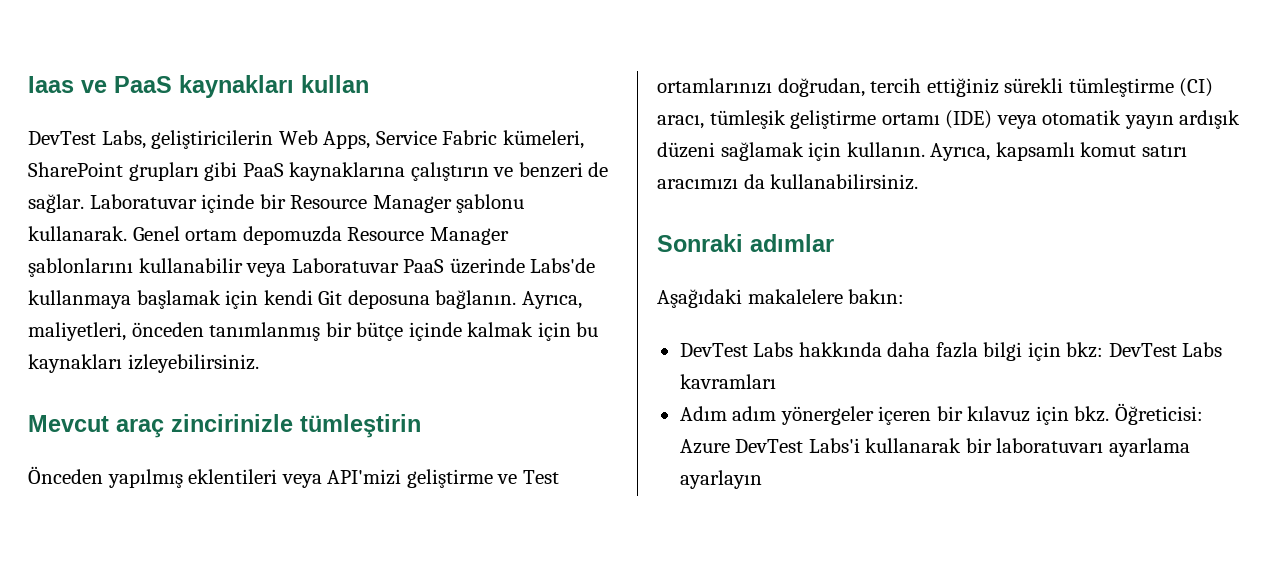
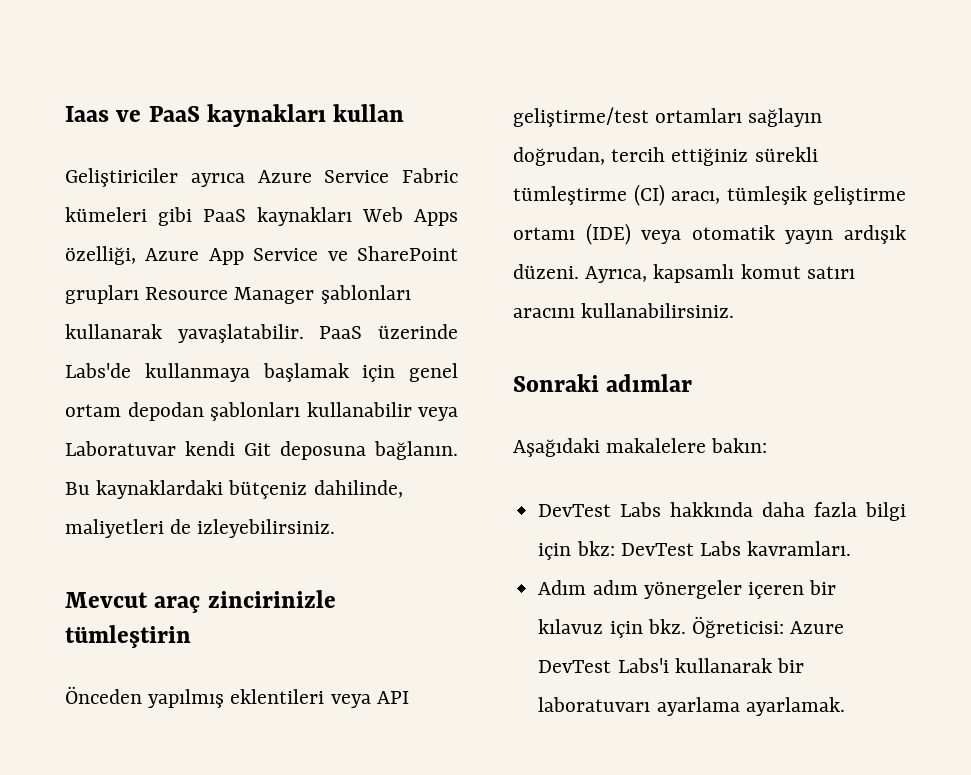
- DevTest Labs, geliştiricilerin Web Apps, Service Fabric kümeleri, SharePoint grupları gibi PaaS kaynaklarına çalıştırın ve benzeri de sağlar. Laboratuvar içinde bir Resource Manager şablonu kullanarak. Genel ortam depomuzda Resource Manager şablonlarını kullanabilir veya Laboratuvar PaaS üzerinde Labs'de kullanmaya başlamak için kendi Git deposuna bağlanın. Ayrıca, maliyetleri, önceden tanımlanmış bir bütçe içinde kalmak için bu kaynakları izleyebilirsiniz.
+ Geliştiriciler ayrıca Azure Service Fabric kümeleri gibi PaaS kaynakları Web Apps özelliği, Azure App Service ve SharePoint grupları Resource Manager şablonları kullanarak yavaşlatabilir. PaaS üzerinde Labs'de kullanmaya başlamak için genel ortam depodan şablonları kullanabilir veya Laboratuvar kendi Git deposuna bağlanın. Bu kaynaklardaki bütçeniz dahilinde, maliyetleri de izleyebilirsiniz.
- Önceden yapılmış eklentileri veya API'mizi geliştirme ve Test ortamlarınızı doğrudan, tercih ettiğiniz sürekli tümleştirme (CI) aracı, tümleşik geliştirme ortamı (IDE) veya otomatik yayın ardışık düzeni sağlamak için kullanın.
+ Önceden yapılmış eklentileri veya API geliştirme/test ortamları sağlayın doğrudan, tercih ettiğiniz sürekli tümleştirme (CI) aracı, tümleşik geliştirme ortamı (IDE) veya otomatik yayın ardışık düzeni.
- Ayrıca, kapsamlı komut satırı aracımızı da kullanabilirsiniz.
+ Ayrıca, kapsamlı komut satırı aracını kullanabilirsiniz.
- DevTest Labs hakkında daha fazla bilgi için bkz: DevTest Labs kavramları
+ DevTest Labs hakkında daha fazla bilgi için bkz: DevTest Labs kavramları.
- Öğreticisi: Azure DevTest Labs'i kullanarak bir laboratuvarı ayarlama ayarlayın
+ Öğreticisi: Azure DevTest Labs'i kullanarak bir laboratuvarı ayarlama ayarlamak.

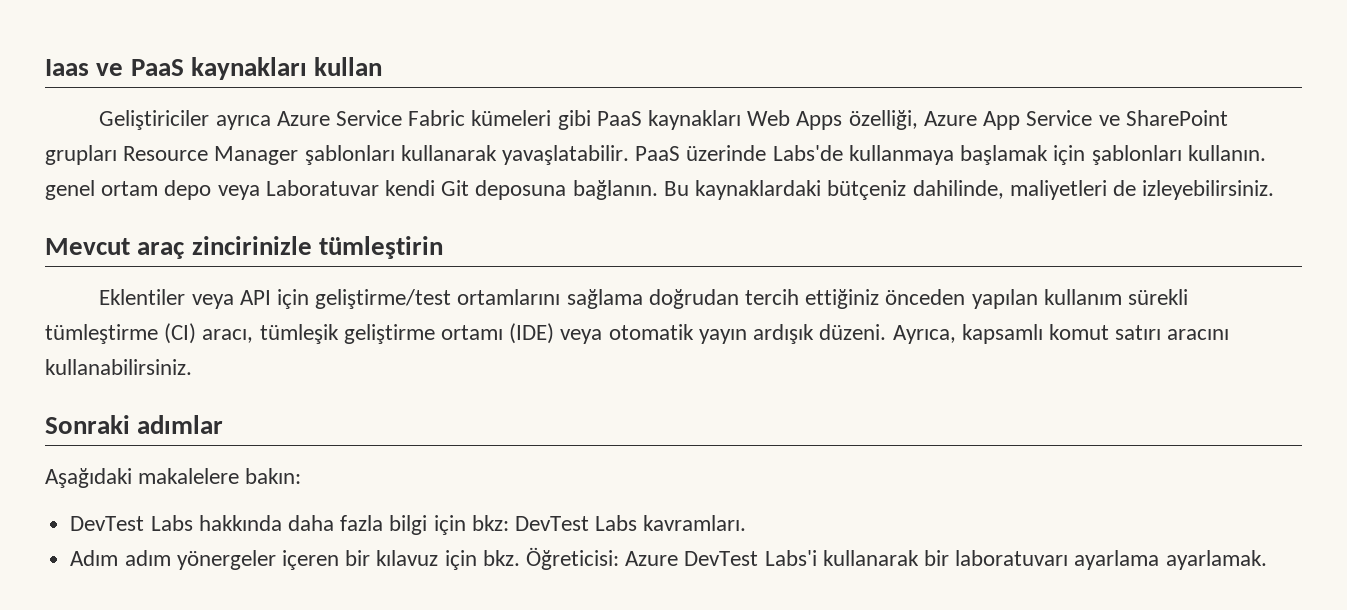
- PaaS üzerinde Labs'de kullanmaya başlamak için genel ortam depodan şablonları kullanabilir veya Laboratuvar kendi Git deposuna bağlanın.
+ PaaS üzerinde Labs'de kullanmaya başlamak için şablonları kullanın. genel ortam depo veya Laboratuvar kendi Git deposuna bağlanın.
- Önceden yapılmış eklentileri veya API geliştirme/test ortamları sağlayın doğrudan, tercih ettiğiniz sürekli tümleştirme (CI) aracı, tümleşik geliştirme ortamı (IDE) veya otomatik yayın ardışık düzeni.
+ Eklentiler veya API için geliştirme/test ortamlarını sağlama doğrudan tercih ettiğiniz önceden yapılan kullanım sürekli tümleştirme (CI) aracı, tümleşik geliştirme ortamı (IDE) veya otomatik yayın ardışık düzeni.

